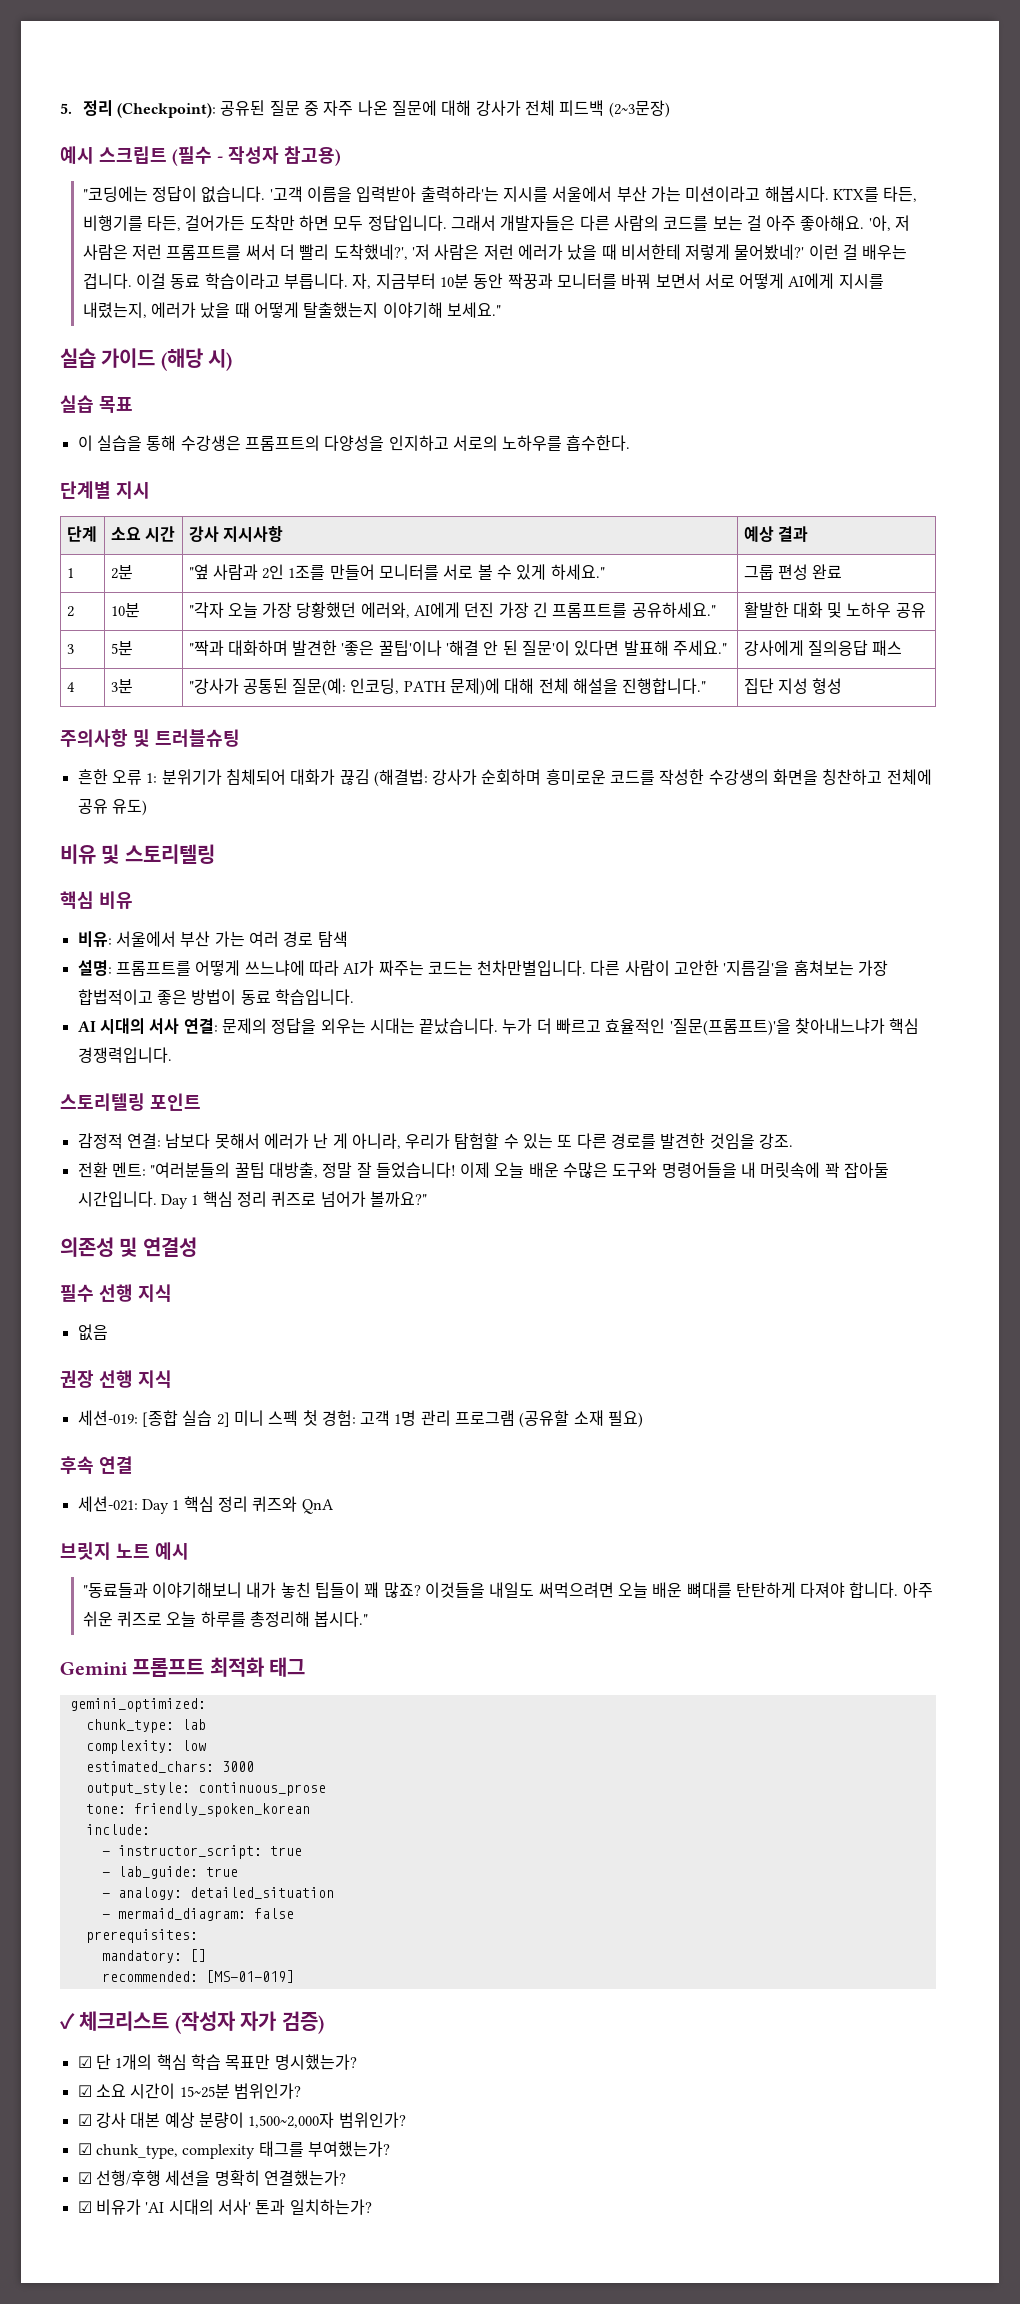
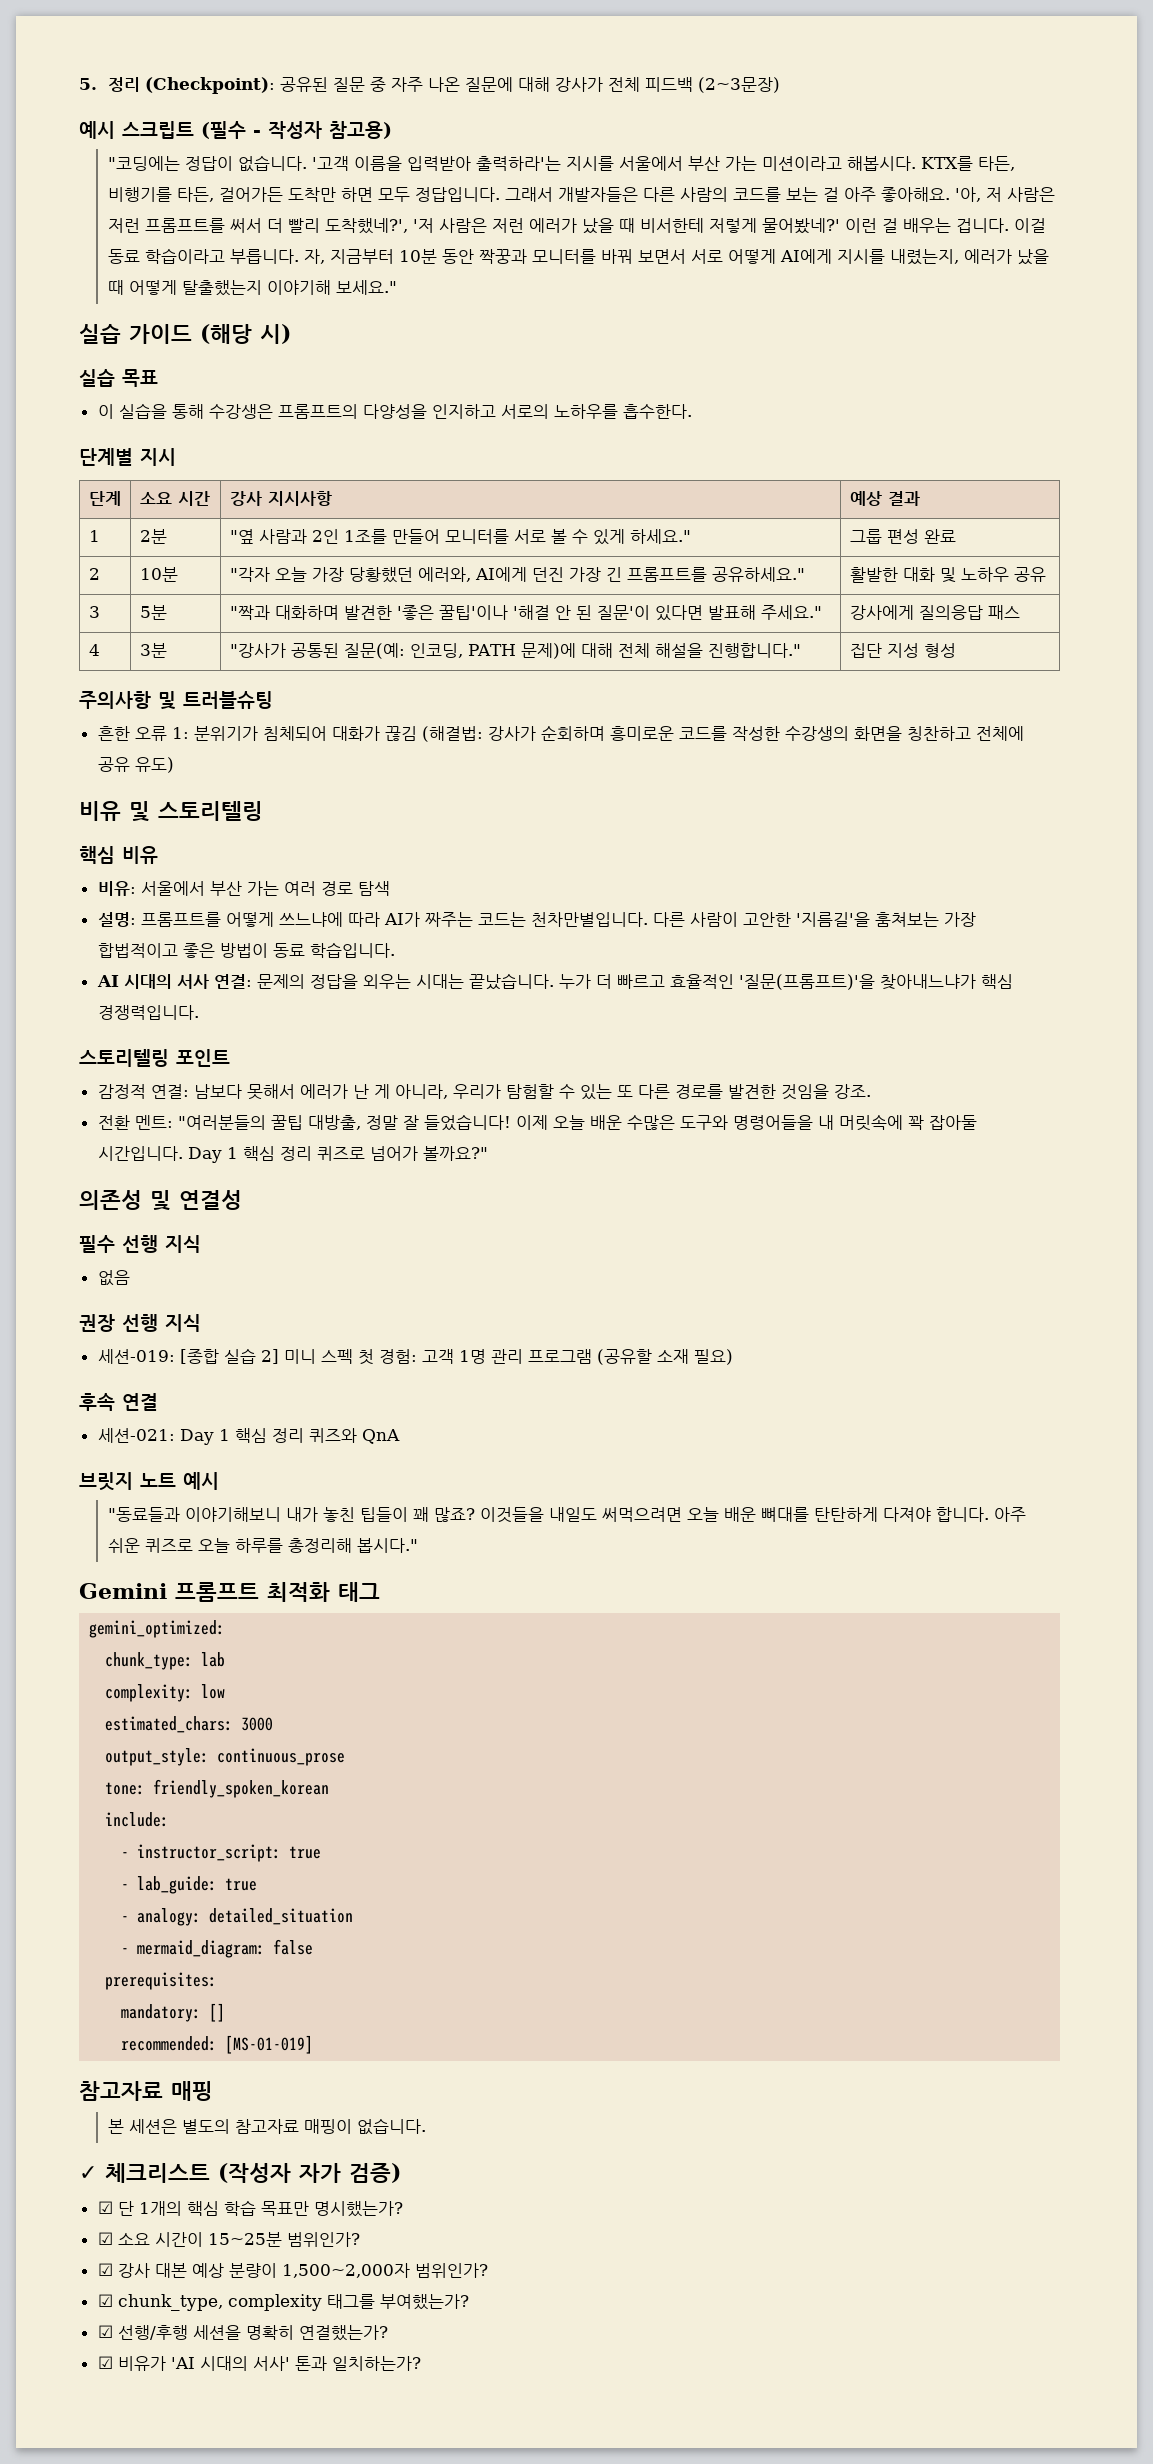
+ 참고자료 매핑
+ 본 세션은 별도의 참고자료 매핑이 없습니다.

